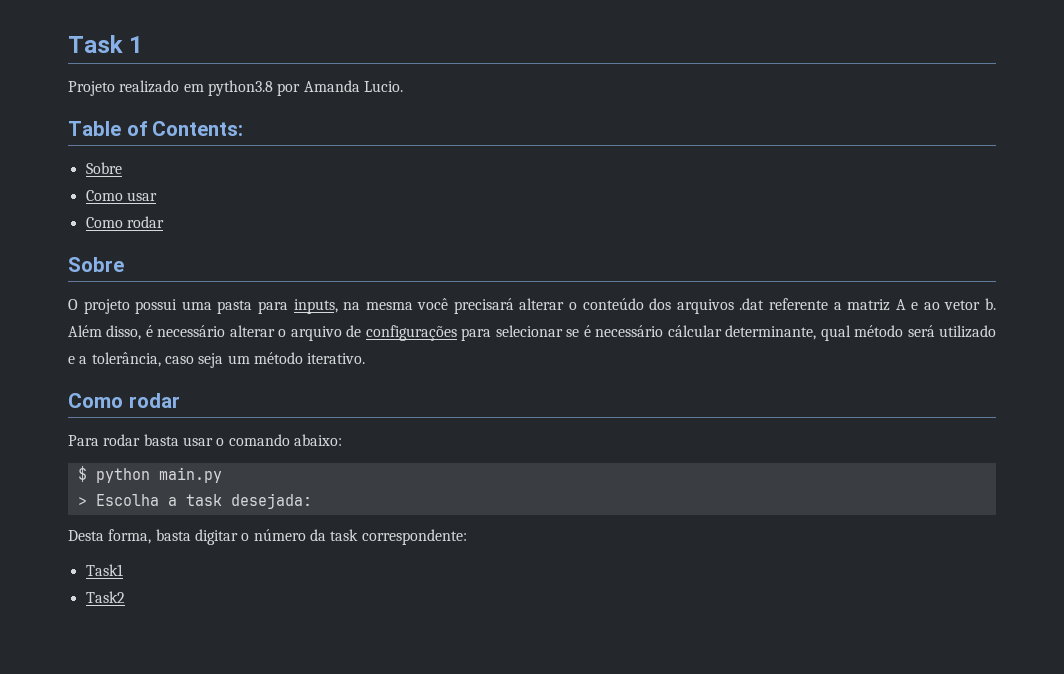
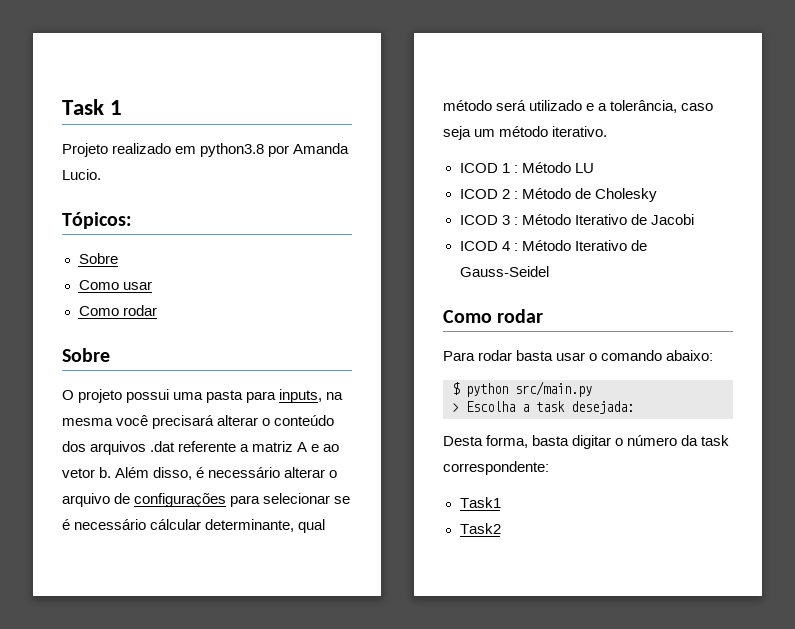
- Table of Contents:
+ Tópicos:
+ ICOD 1 : Método LU
+ ICOD 2 : Método de Cholesky
+ ICOD 3 : Método Iterativo de Jacobi
+ ICOD 4 : Método Iterativo de Gauss-Seidel
- $ python main.py
+ $ python src/main.py

